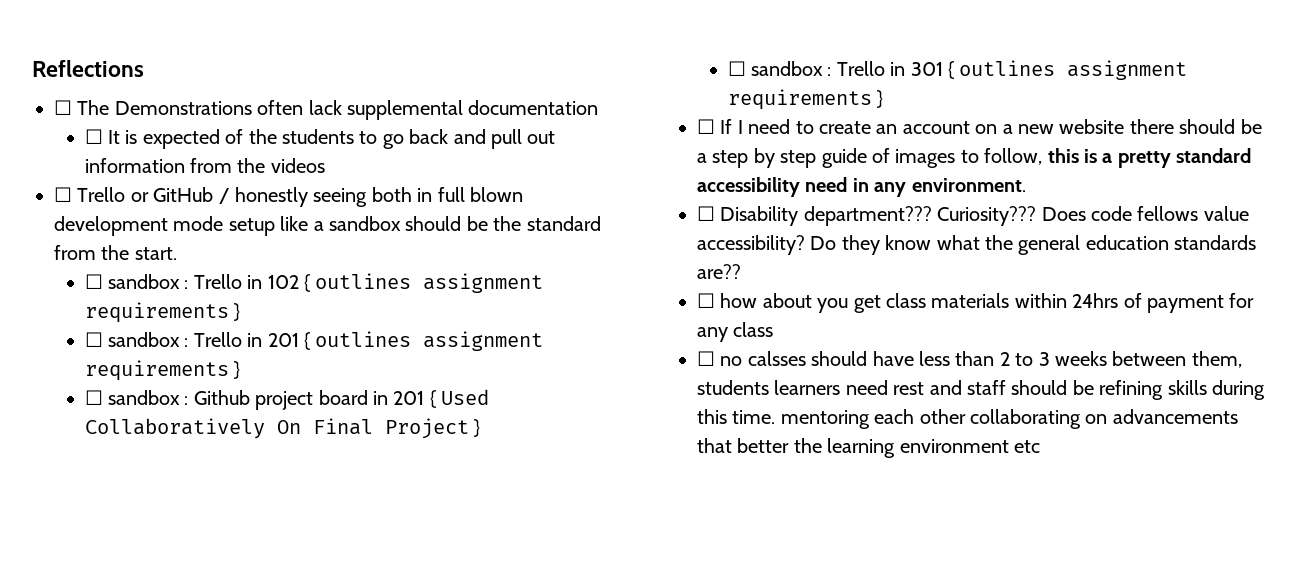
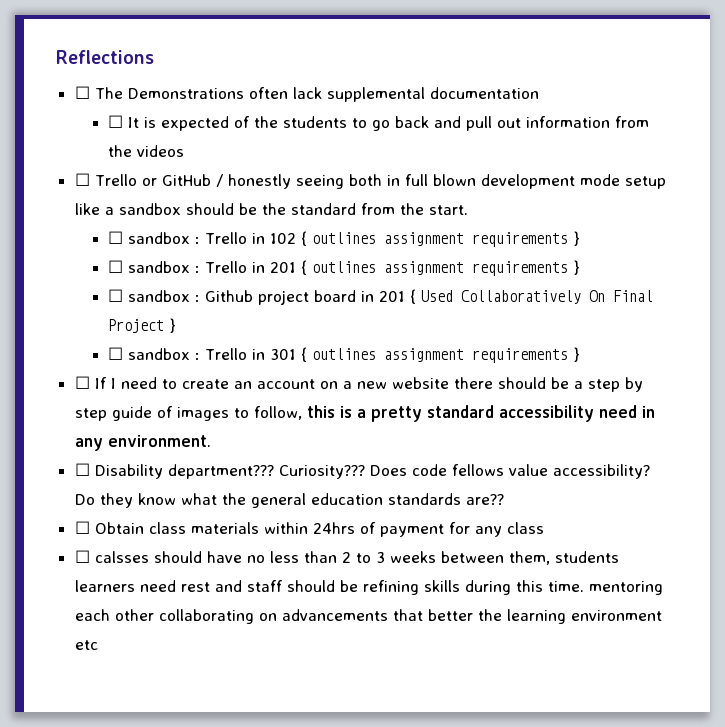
- ☐ how about you get class materials within 24hrs of payment for any class
+ ☐ Obtain class materials within 24hrs of payment for any class
- ☐ no calsses should have less than 2 to 3 weeks between them, students learners need rest and staff should be refining skills during this time. mentoring each other collaborating on advancements that better the learning environment etc
+ ☐ calsses should have no less than 2 to 3 weeks between them, students learners need rest and staff should be refining skills during this time. mentoring each other collaborating on advancements that better the learning environment etc

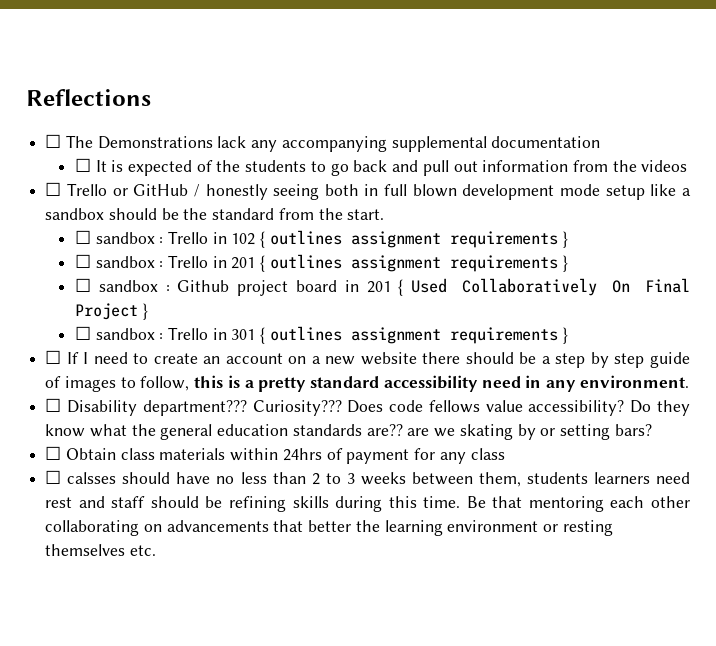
- ☐ The Demonstrations often lack supplemental documentation
+ ☐ The Demonstrations lack any accompanying supplemental documentation
- Do they know what the general education standards are??
+ Do they know what the general education standards are?? are we skating by or setting bars?
- ☐ calsses should have no less than 2 to 3 weeks between them, students learners need rest and staff should be refining skills during this time. mentoring each other collaborating on advancements that better the learning environment etc
+ ☐ calsses should have no less than 2 to 3 weeks between them, students learners need rest and staff should be refining skills during this time. Be that mentoring each other collaborating on advancements that better the learning environment or resting themselves etc.

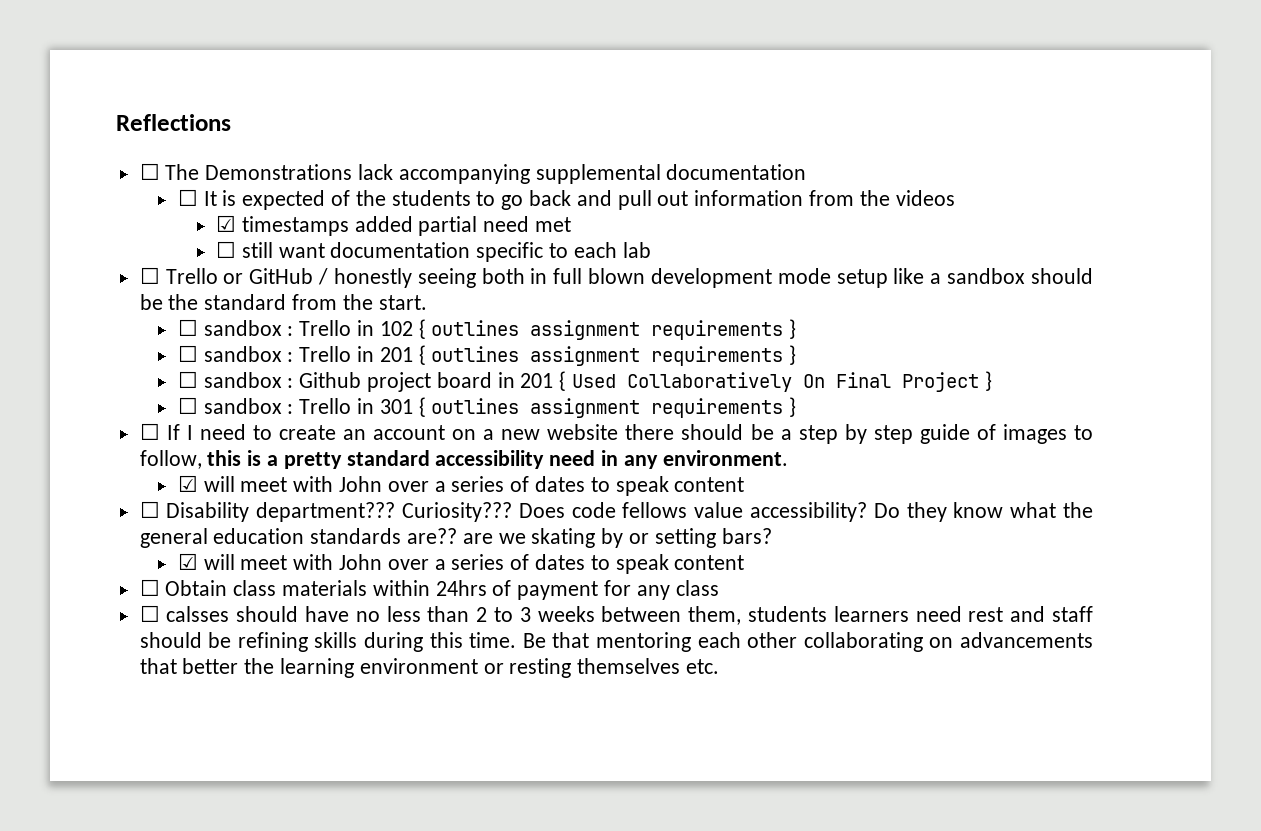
- ☐ The Demonstrations lack any accompanying supplemental documentation
+ ☐ The Demonstrations lack accompanying supplemental documentation
+ ☑ timestamps added partial need met
+ ☐ still want documentation specific to each lab
  ☐ If I need to create an account on a new website there should be a step by step guide of images to follow, this is a pretty standard accessibility need in any environment.
+ ☑ will meet with John over a series of dates to speak content
  Do they know what the general education standards are?? are we skating by or setting bars?
+ ☑ will meet with John over a series of dates to speak content

